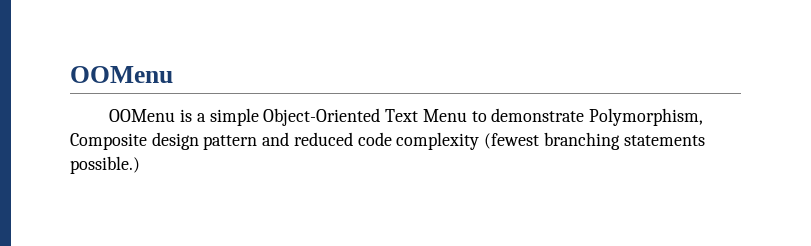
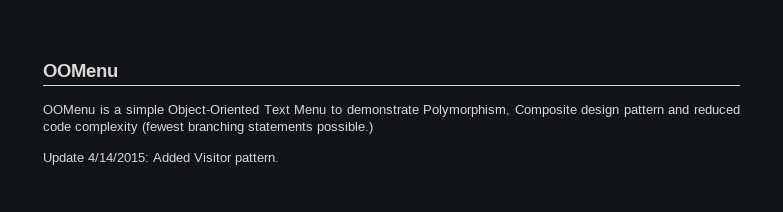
+ Update 4/14/2015: Added Visitor pattern.

